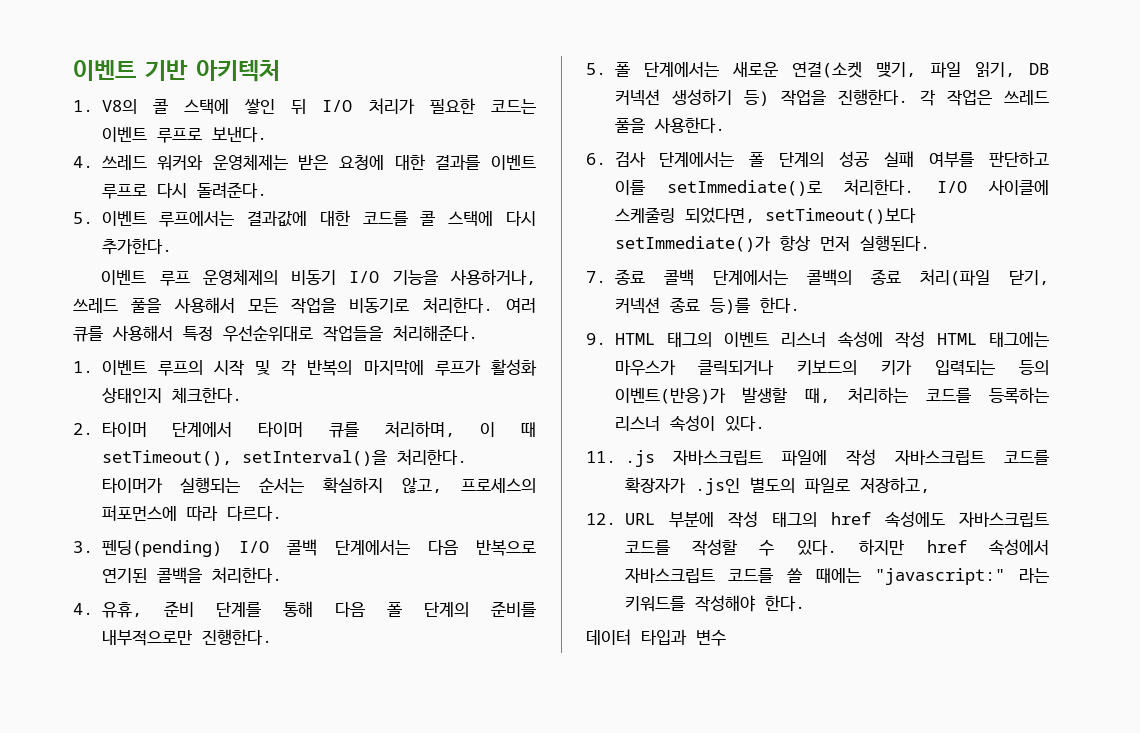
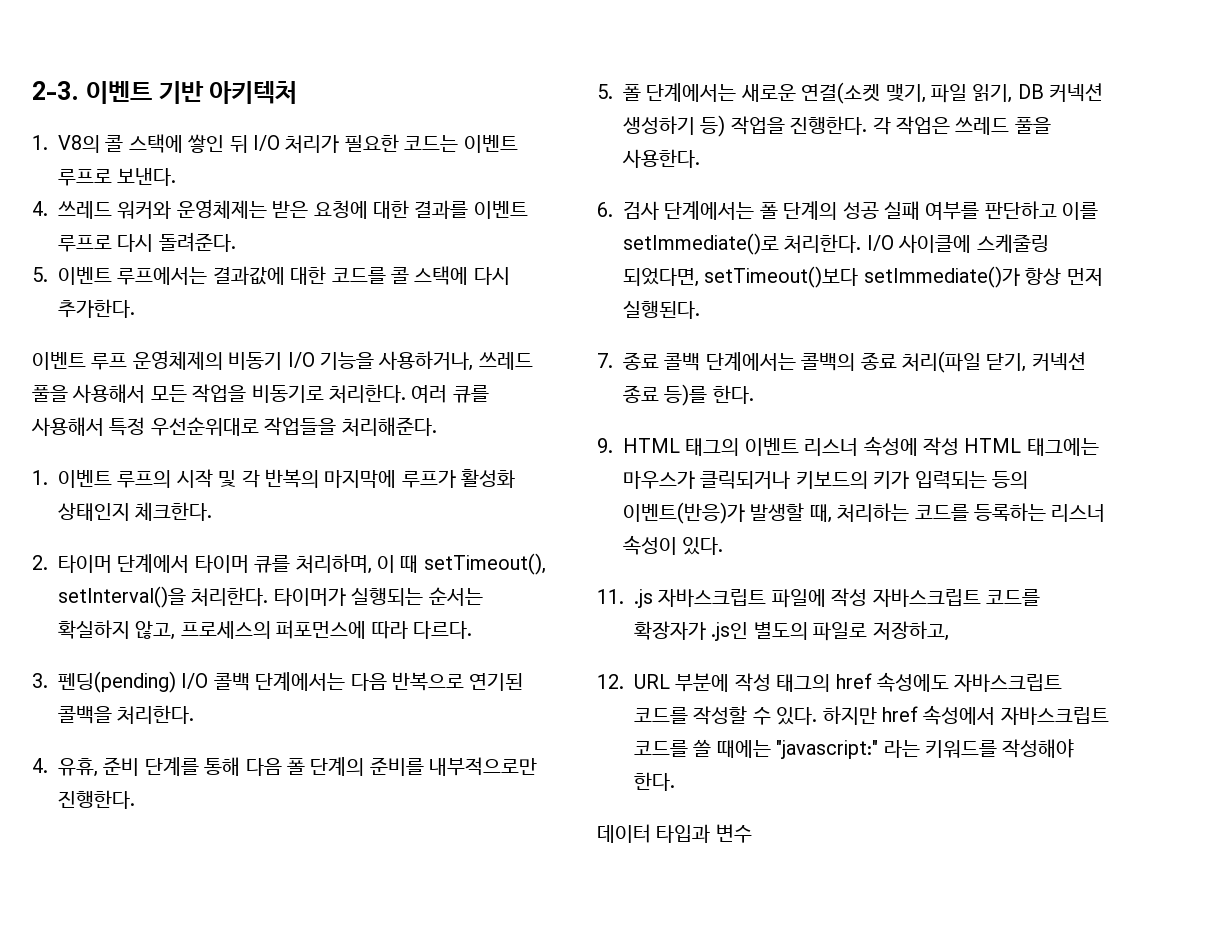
+ 2-3.

